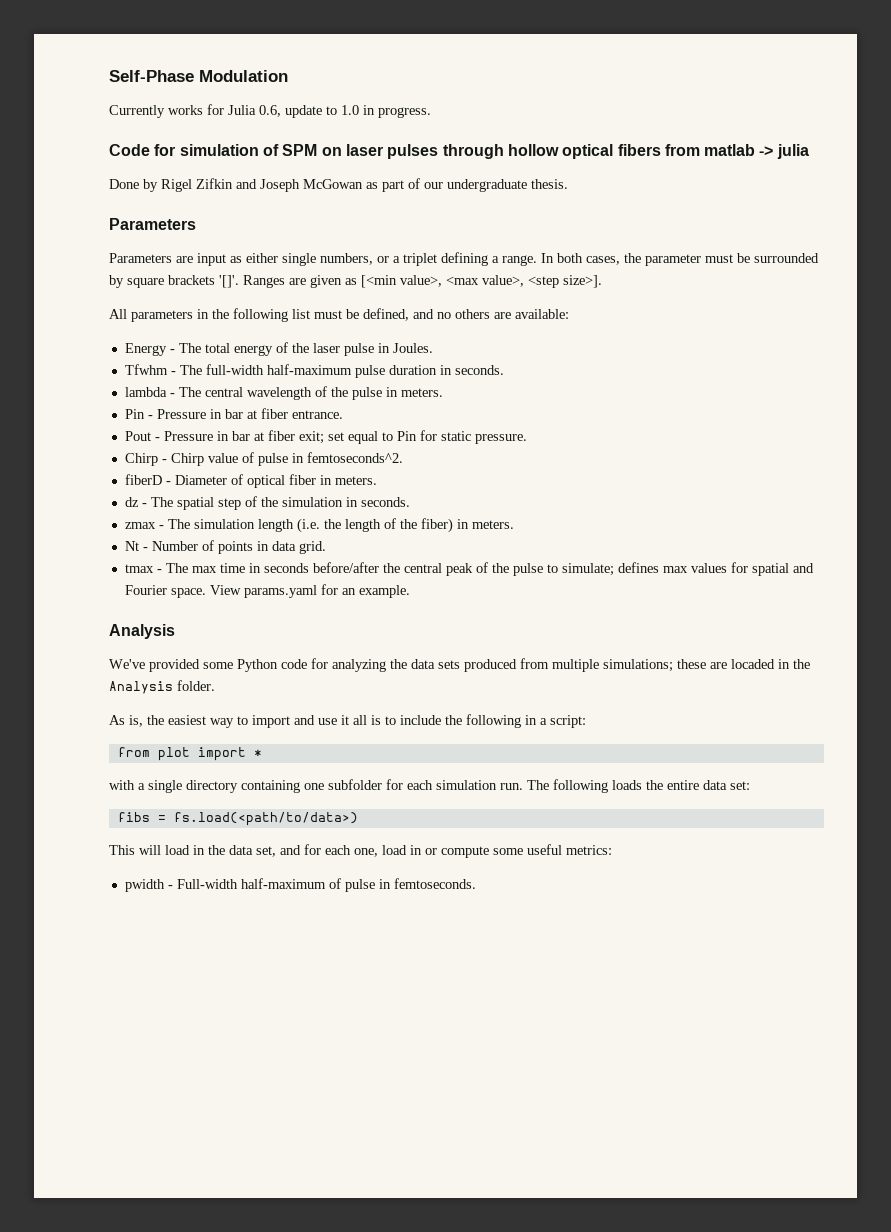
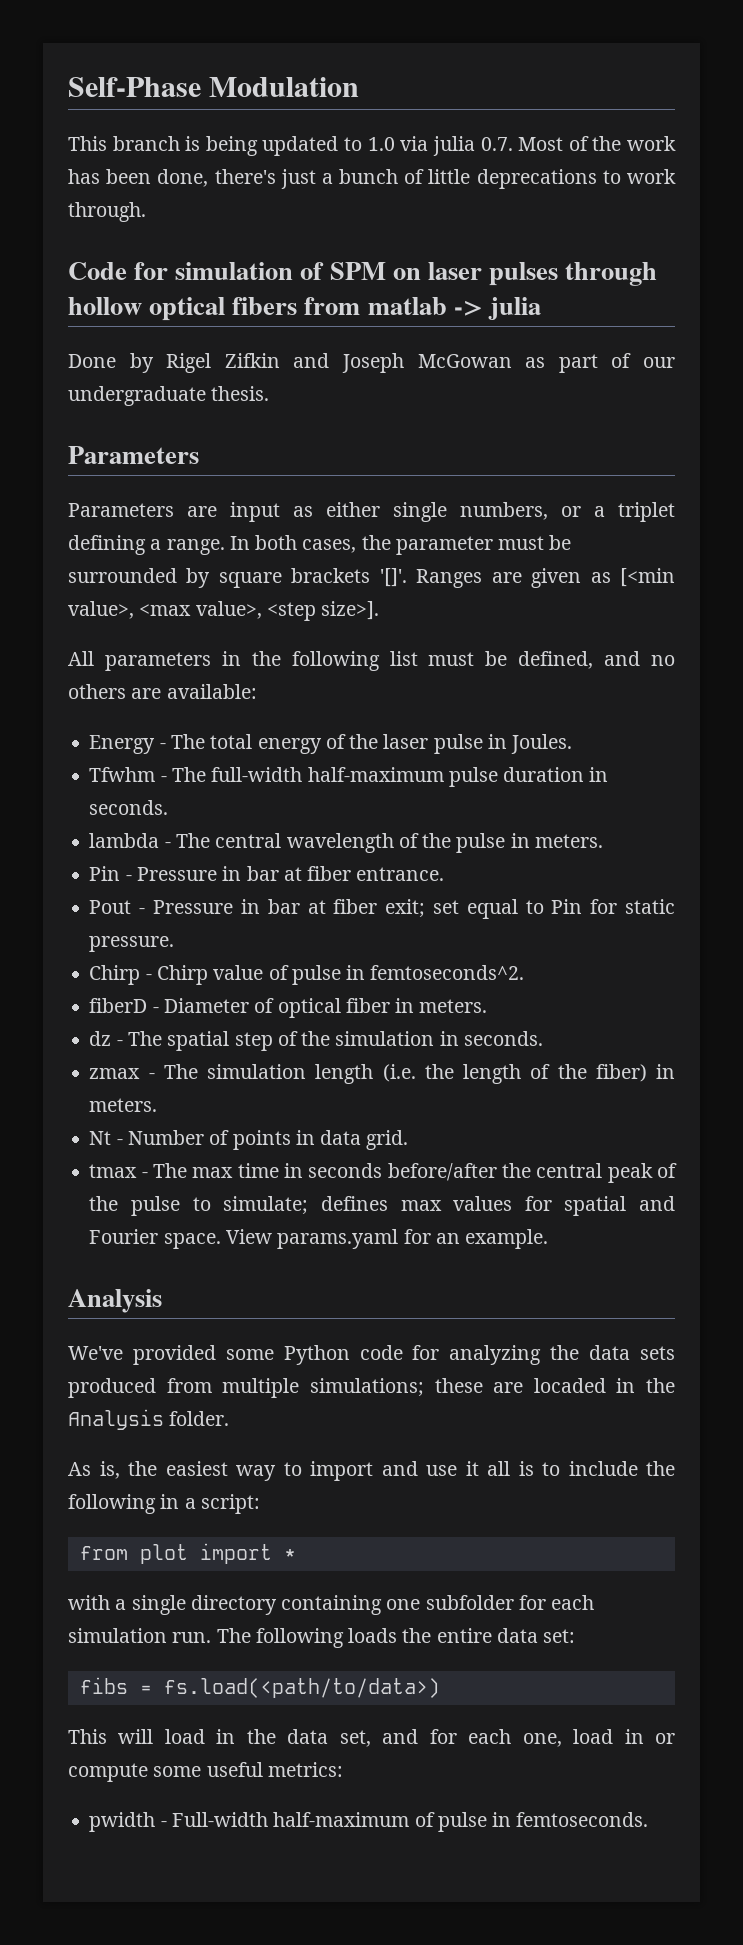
- Currently works for Julia 0.6, update to 1.0 in progress.
+ This branch is being updated to 1.0 via julia 0.7. Most of the work has been done, there's just a bunch of little deprecations to work through.

